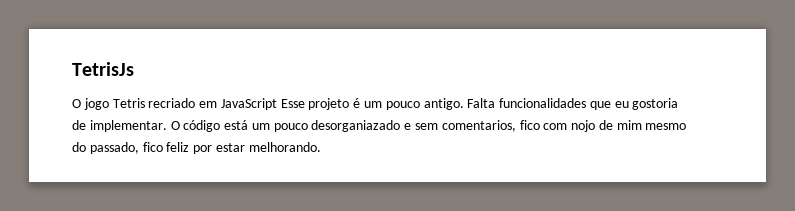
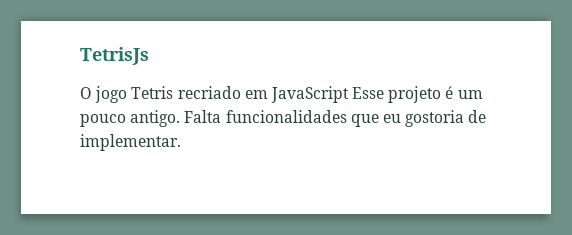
- O código está um pouco desorganiazado e sem comentarios, fico com nojo de mim mesmo do passado, fico feliz por estar melhorando.

